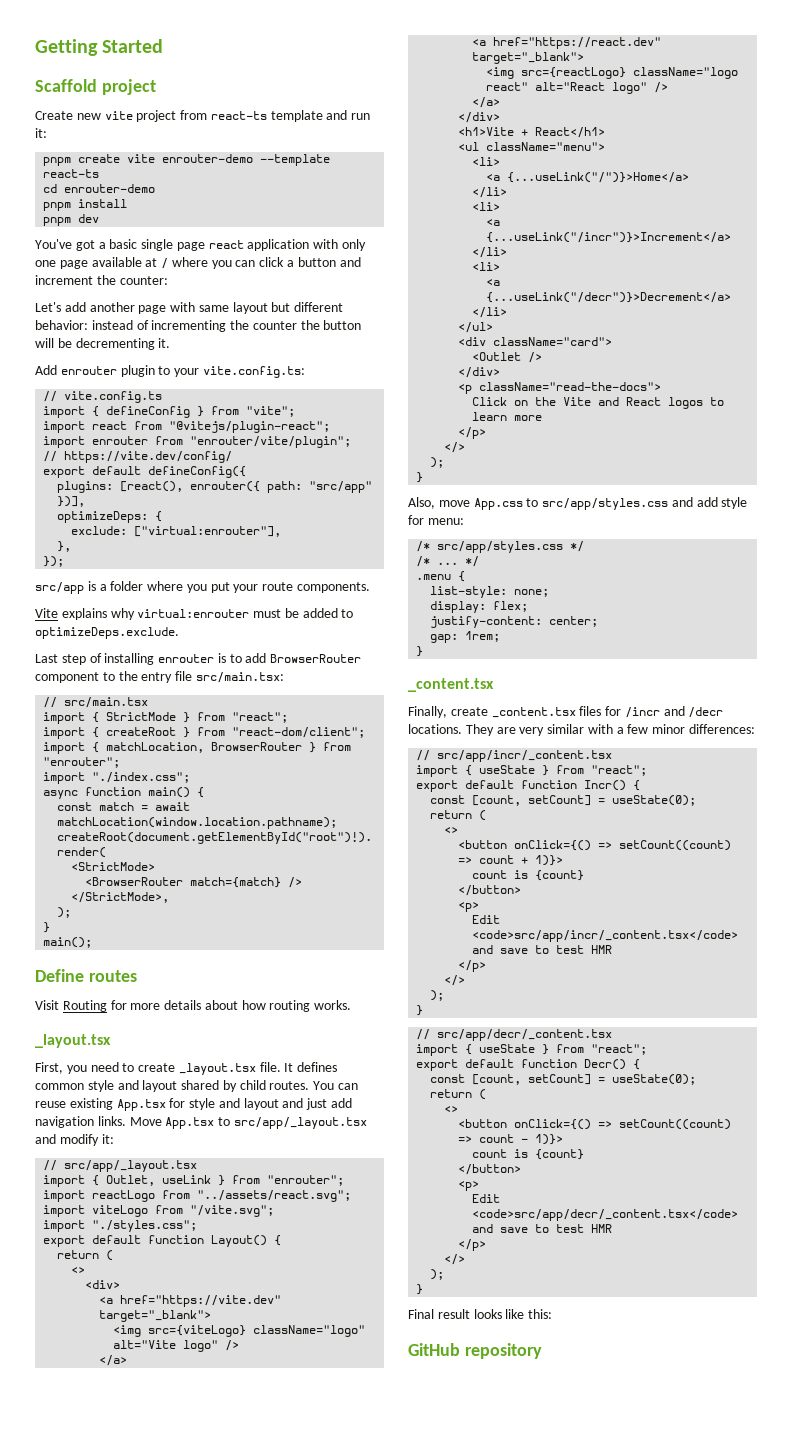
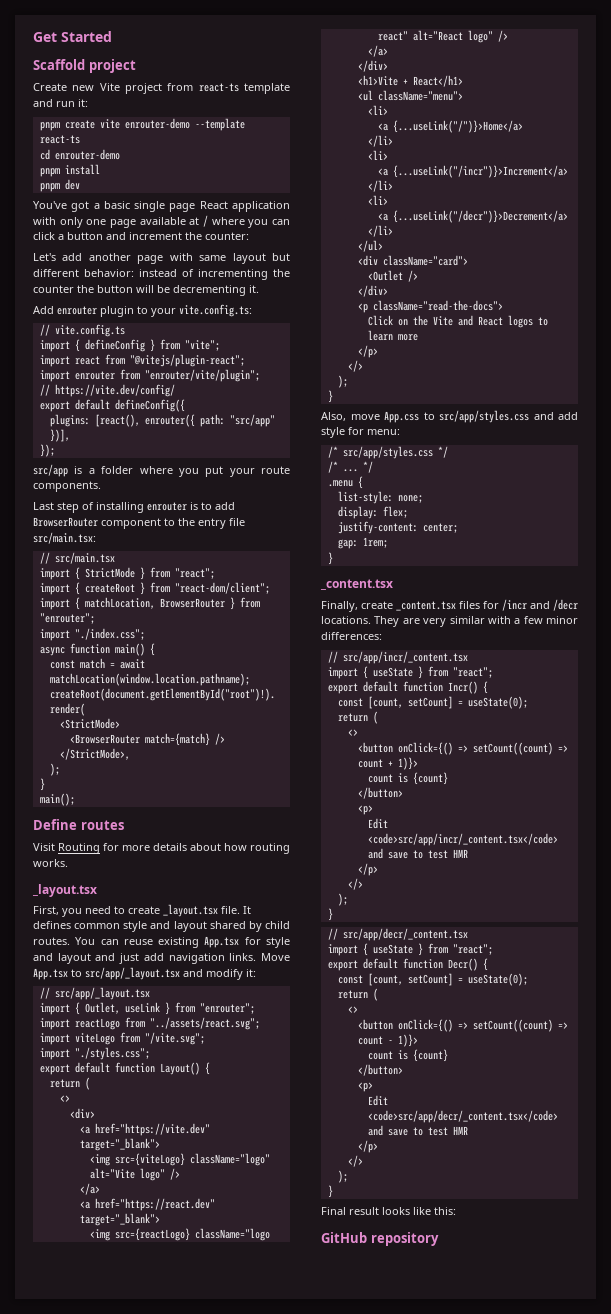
- Getting Started
+ Get Started
- Create new vite project from react-ts template and run it:
+ Create new Vite project from react-ts template and run it:
- You've got a basic single page react application with only one page available at / where you can click a button and increment the counter:
+ You've got a basic single page React application with only one page available at / where you can click a button and increment the counter:
- optimizeDeps: {
- exclude: ["virtual:enrouter"],
- },
- Vite explains why virtual:enrouter must be added to optimizeDeps.exclude.

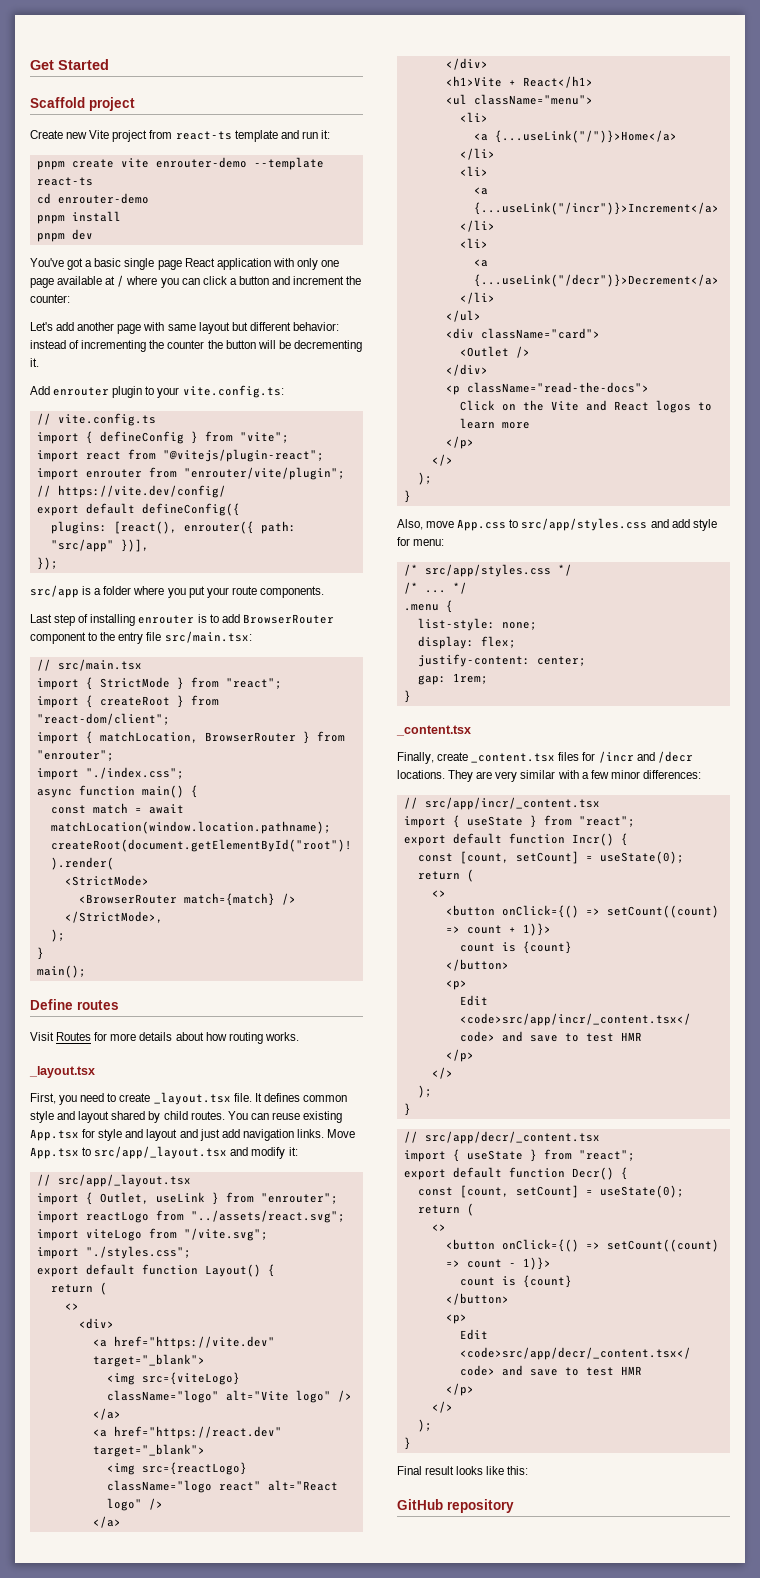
- Visit Routing for more details about how routing works.
+ Visit Routes for more details about how routing works.

